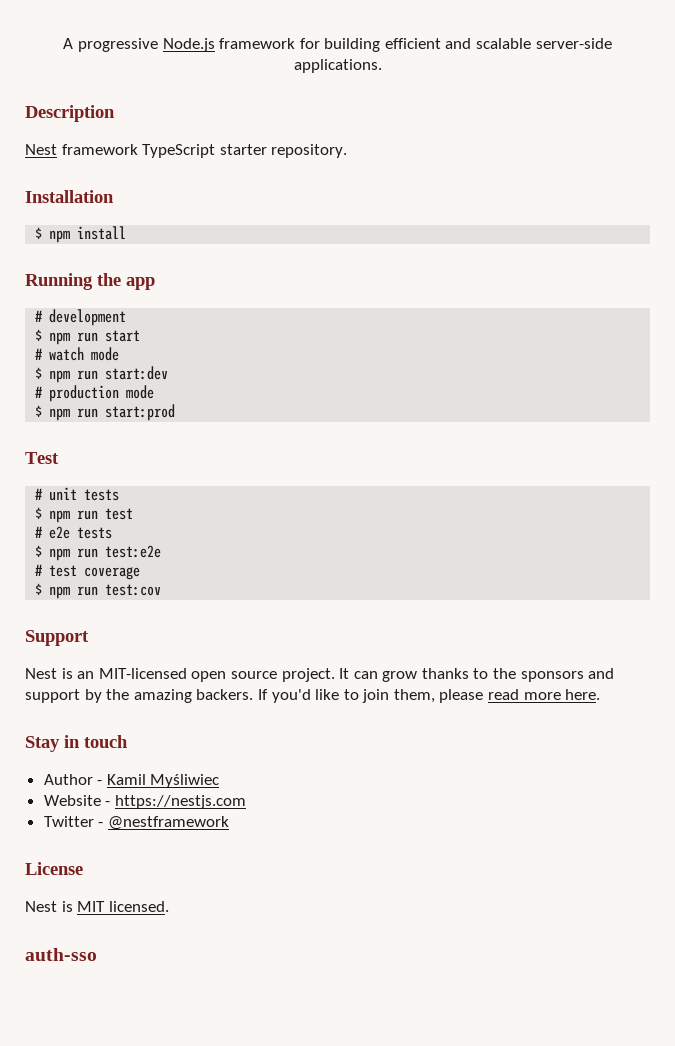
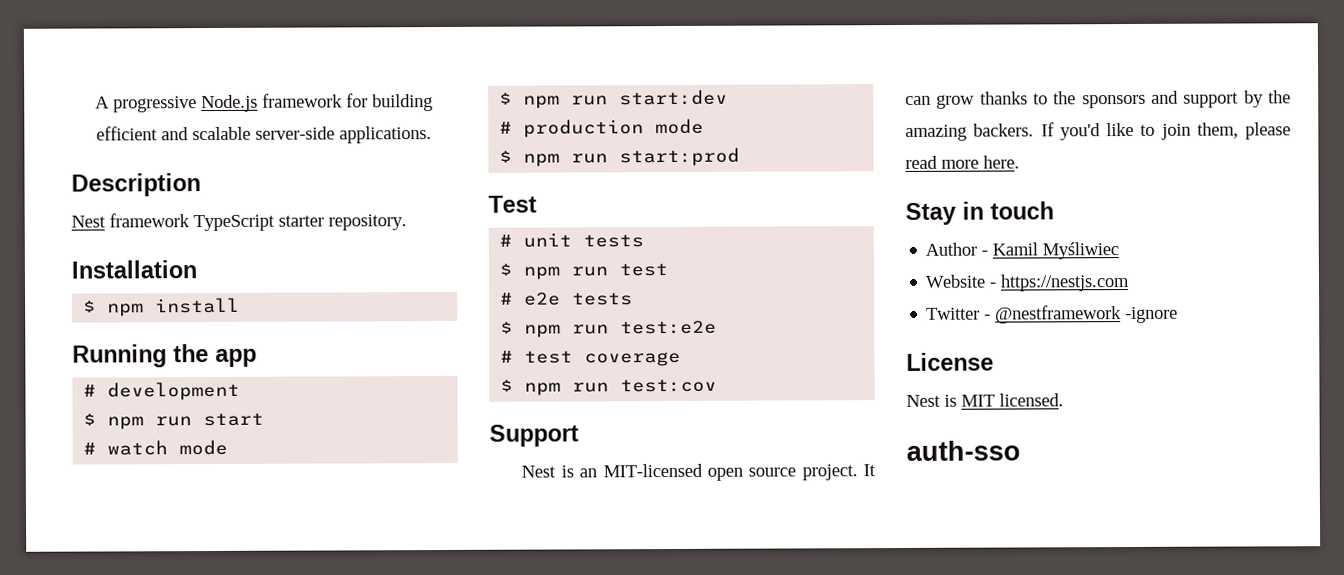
- Twitter - @nestframework
+ Twitter - @nestframework -ignore

